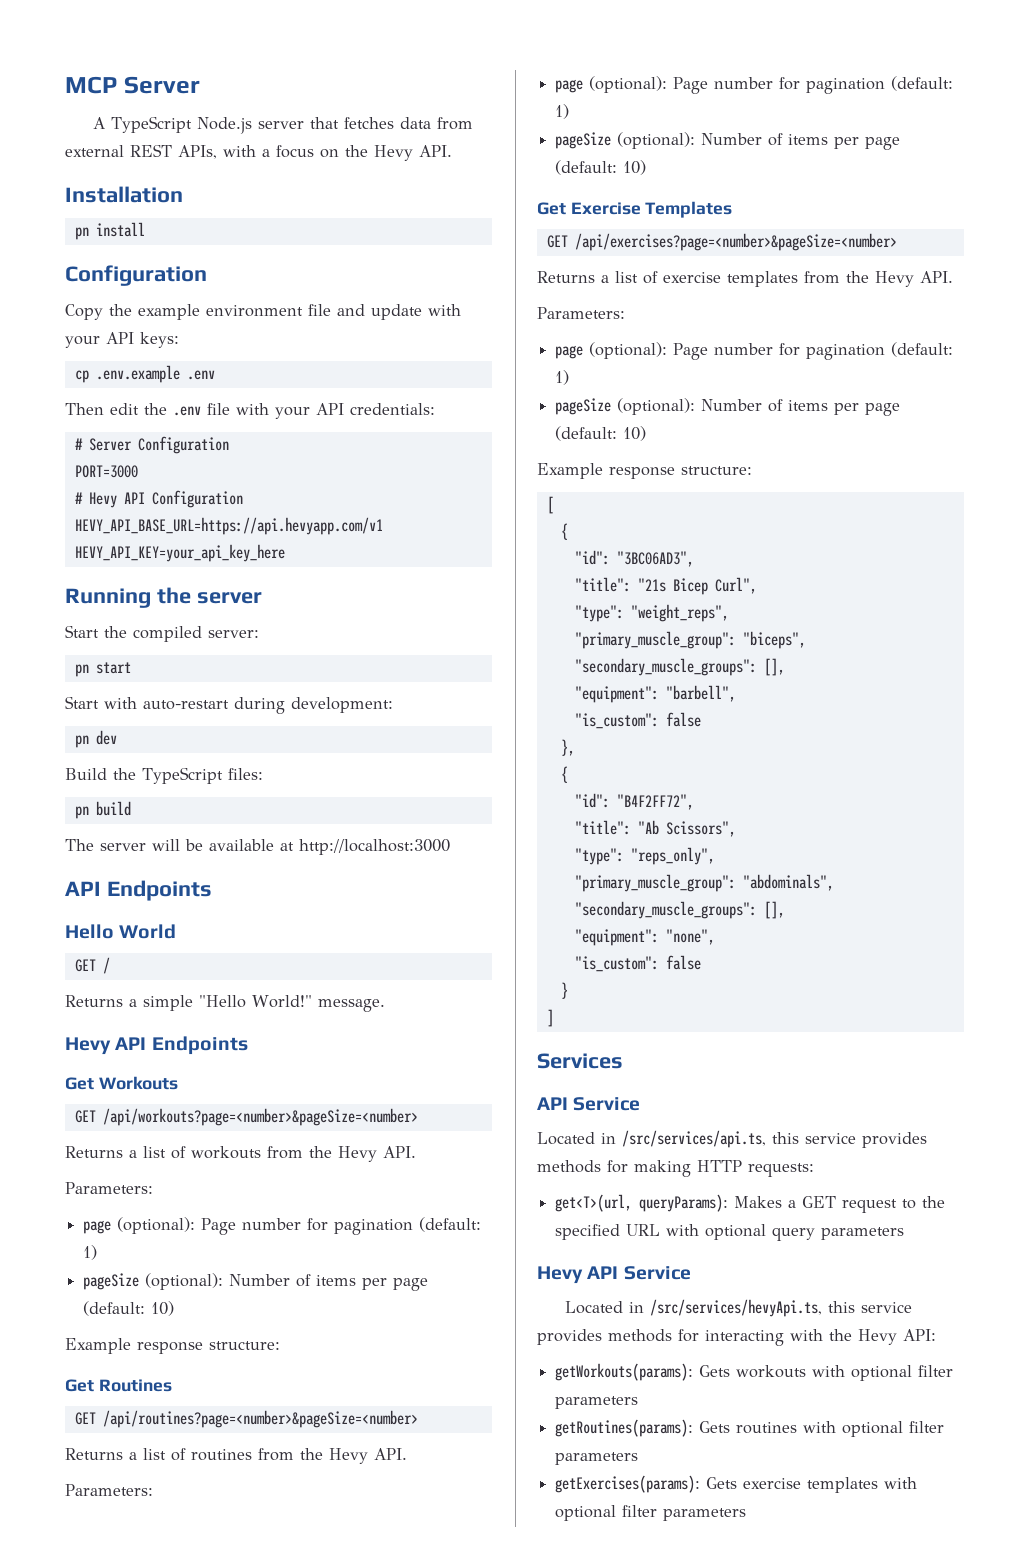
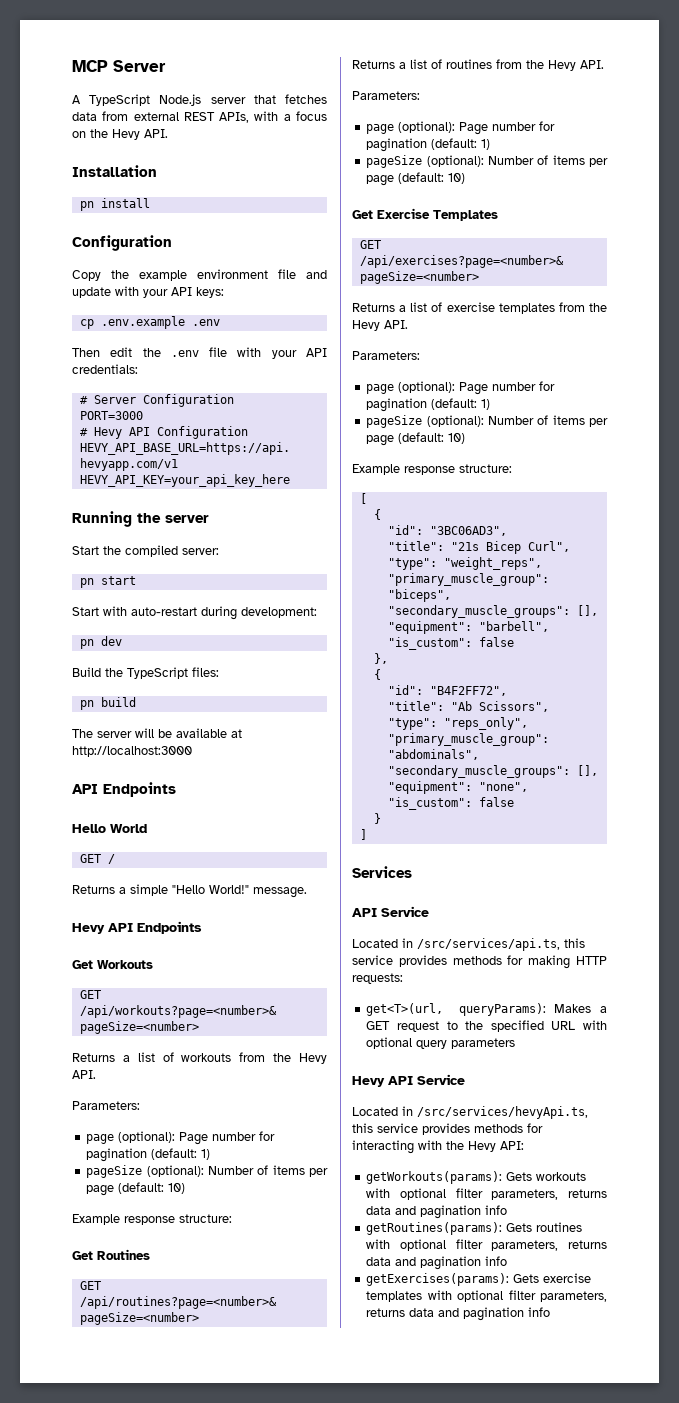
- getWorkouts(params): Gets workouts with optional filter parameters
+ getWorkouts(params): Gets workouts with optional filter parameters, returns data and pagination info
- getRoutines(params): Gets routines with optional filter parameters
+ getRoutines(params): Gets routines with optional filter parameters, returns data and pagination info
- getExercises(params): Gets exercise templates with optional filter parameters
+ getExercises(params): Gets exercise templates with optional filter parameters, returns data and pagination info

